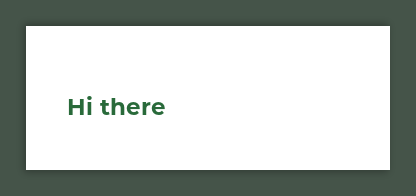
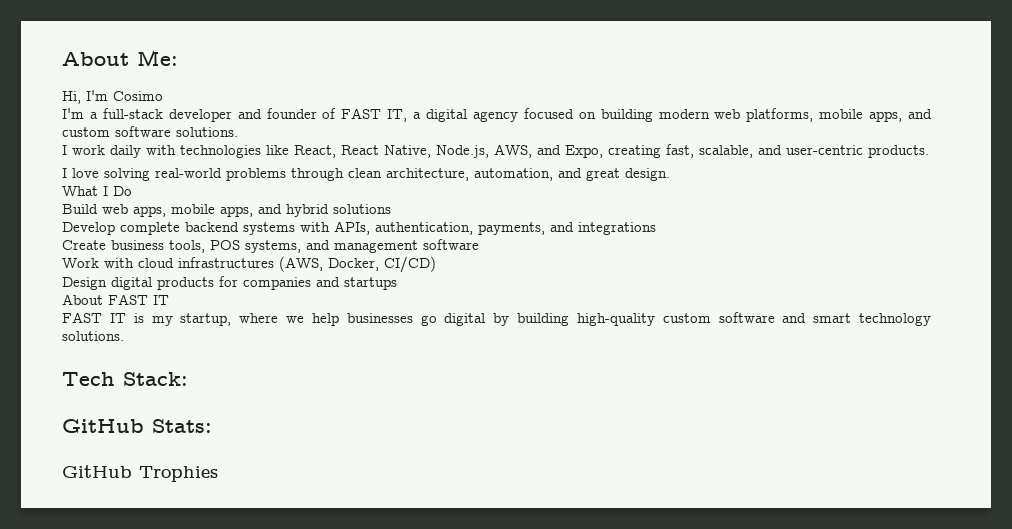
- Hi there
+ About Me:
+ Hi, I'm Cosimo
+ I'm a full-stack developer and founder of FAST IT, a digital agency focused on building modern web platforms, mobile apps, and custom software solutions.
+ I work daily with technologies like React, React Native, Node.js, AWS, and Expo, creating fast, scalable, and user-centric products.
+ I love solving real-world problems through clean architecture, automation, and great design.
+ What I Do
+ Build web apps, mobile apps, and hybrid solutions
+ Develop complete backend systems with APIs, authentication, payments, and integrations
+ Create business tools, POS systems, and management software
+ Work with cloud infrastructures (AWS, Docker, CI/CD)
+ Design digital products for companies and startups
+ About FAST IT
+ FAST IT is my startup, where we help businesses go digital by building high-quality custom software and smart technology solutions.
+ Tech Stack:
+ GitHub Stats:
+ GitHub Trophies

